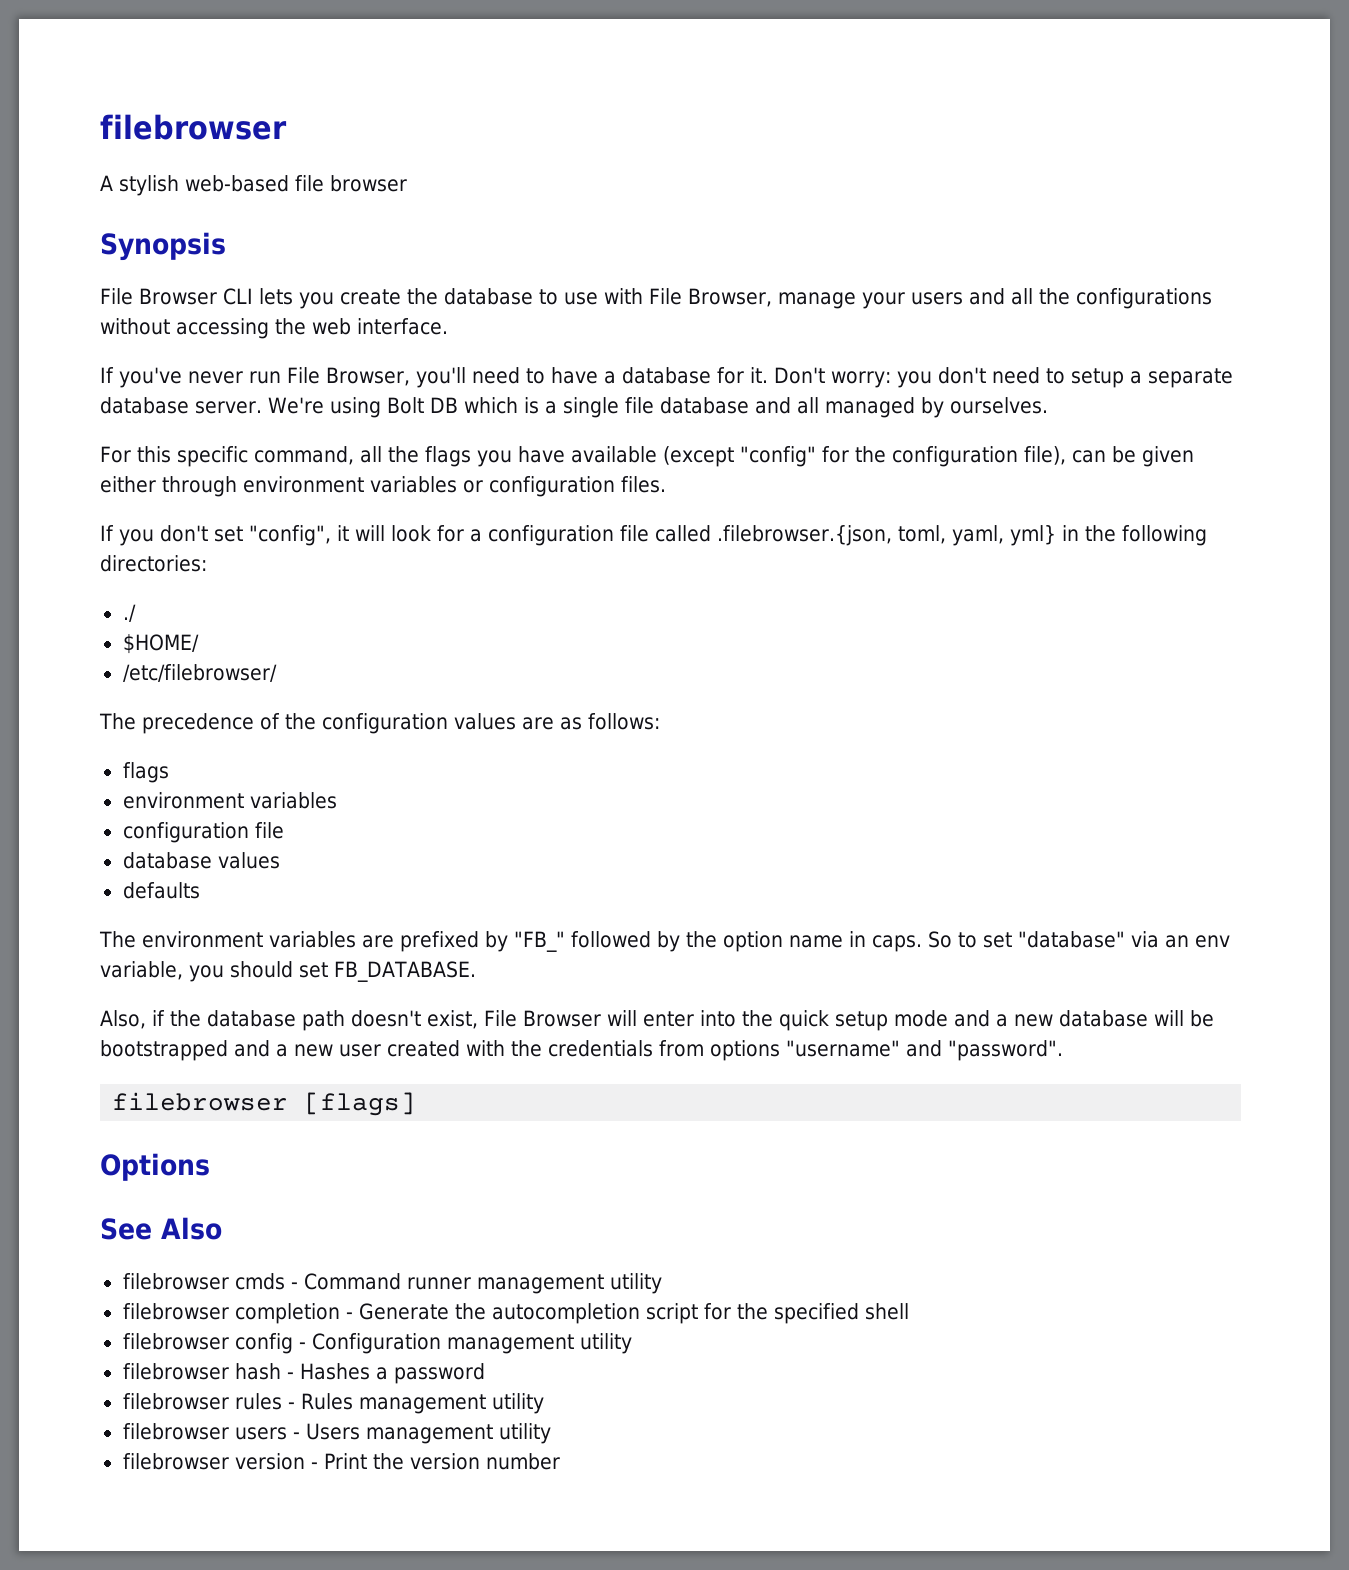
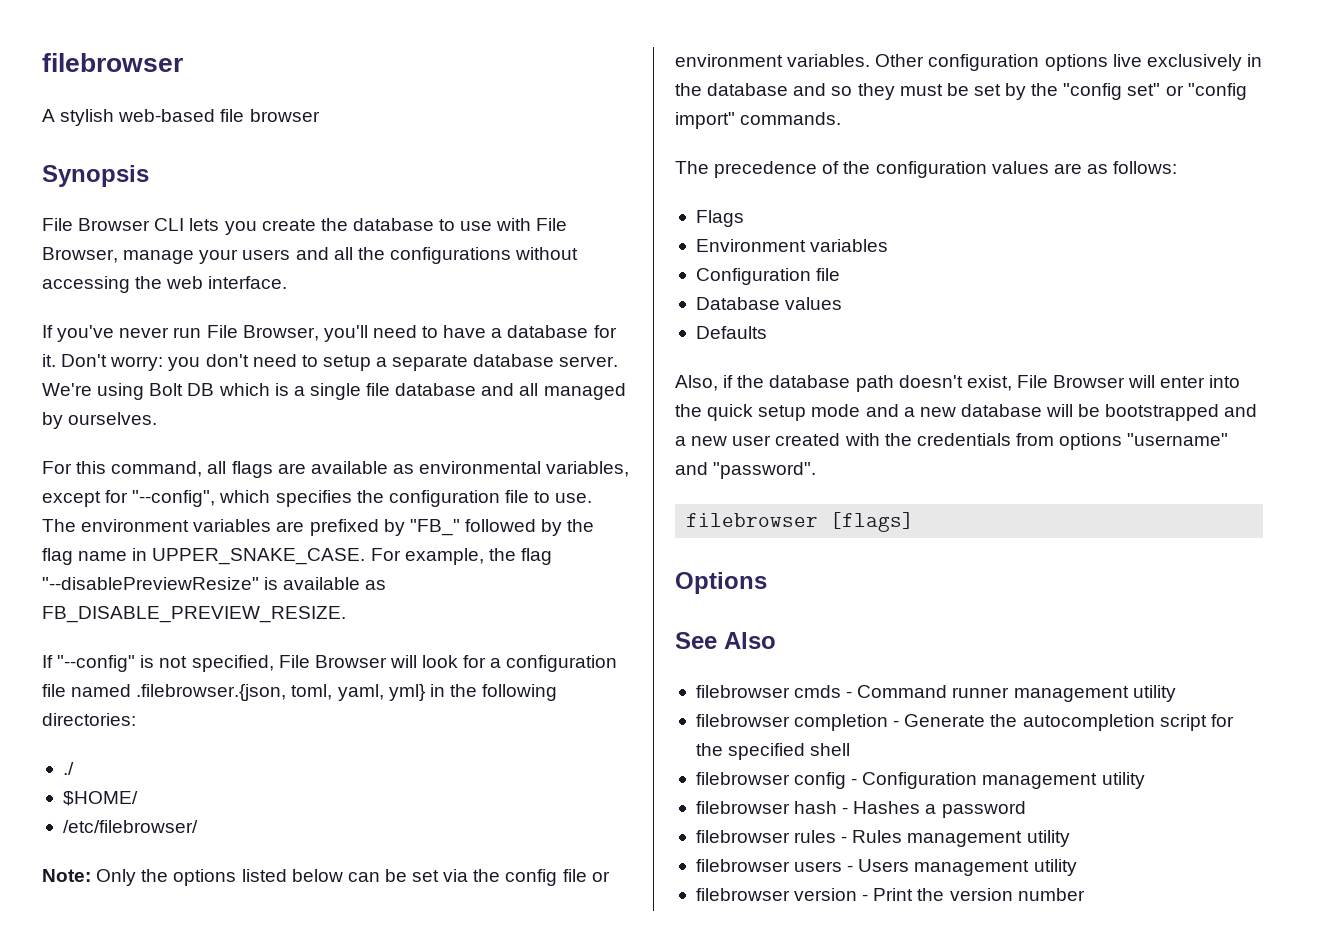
- For this specific command, all the flags you have available (except "config" for the configuration file), can be given either through environment variables or configuration files.
- If you don't set "config", it will look for a configuration file called .filebrowser.{json, toml, yaml, yml} in the following directories:
+ For this command, all flags are available as environmental variables, except for "--config", which specifies the configuration file to use. The environment variables are prefixed by "FB_" followed by the flag name in UPPER_SNAKE_CASE. For example, the flag "--disablePreviewResize" is available as FB_DISABLE_PREVIEW_RESIZE.
+ If "--config" is not specified, File Browser will look for a configuration file named .filebrowser.{json, toml, yaml, yml} in the following directories:
+ Note: Only the options listed below can be set via the config file or environment variables. Other configuration options live exclusively in the database and so they must be set by the "config set" or "config import" commands.
  The precedence of the configuration values are as follows:
- flags
- environment variables
- configuration file
+ Flags
+ Environment variables
+ Configuration file
- database values
+ Database values
- defaults
- The environment variables are prefixed by "FB_" followed by the option name in caps. So to set "database" via an env variable, you should set FB_DATABASE.
+ Defaults

